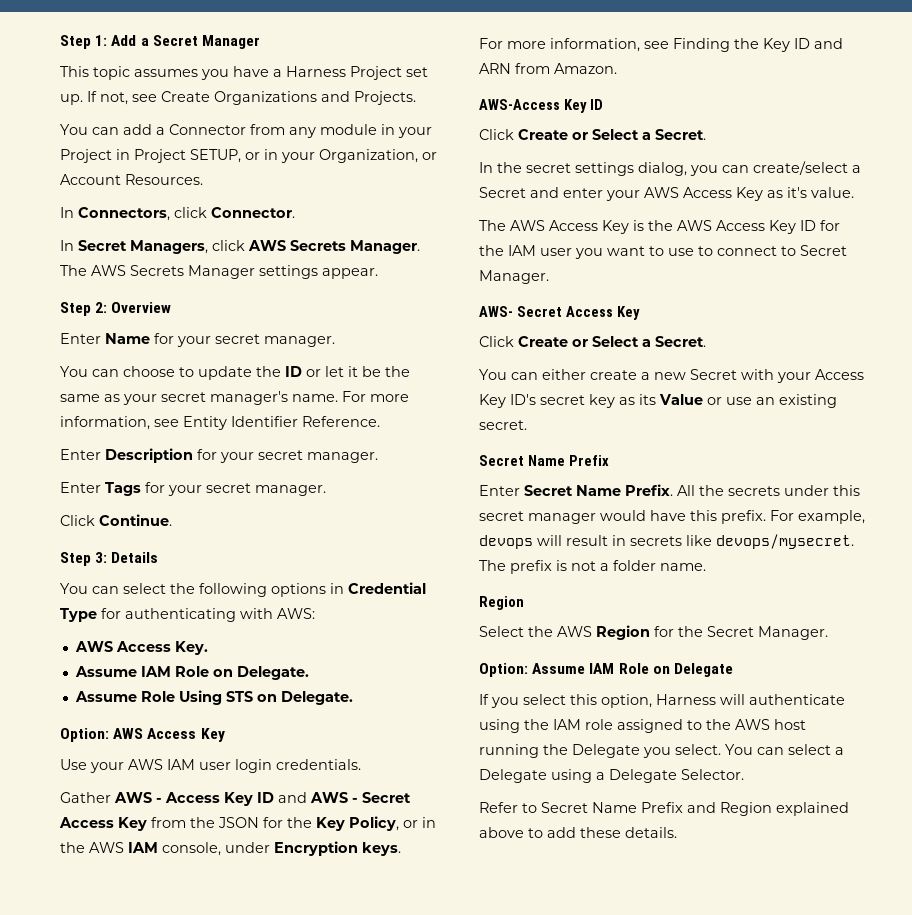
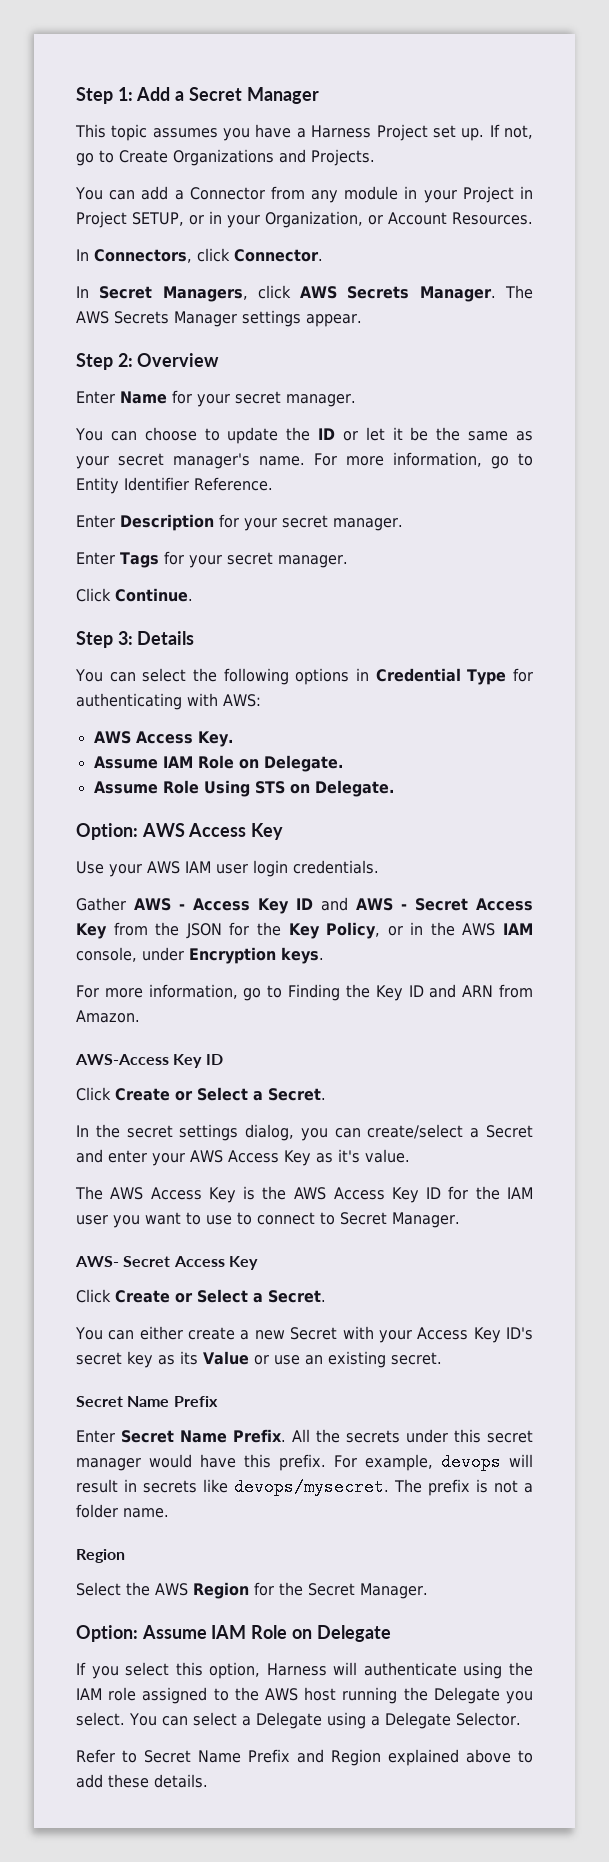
- If not, see Create Organizations and Projects.
+ If not, go to Create Organizations and Projects.
- For more information, see Entity Identifier Reference.
+ For more information, go to Entity Identifier Reference.
- For more information, see Finding the Key ID and ARN from Amazon.
+ For more information, go to Finding the Key ID and ARN from Amazon.

